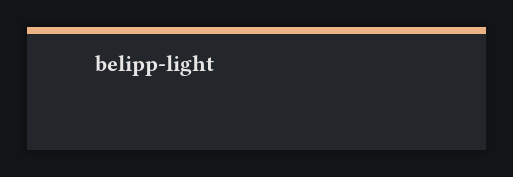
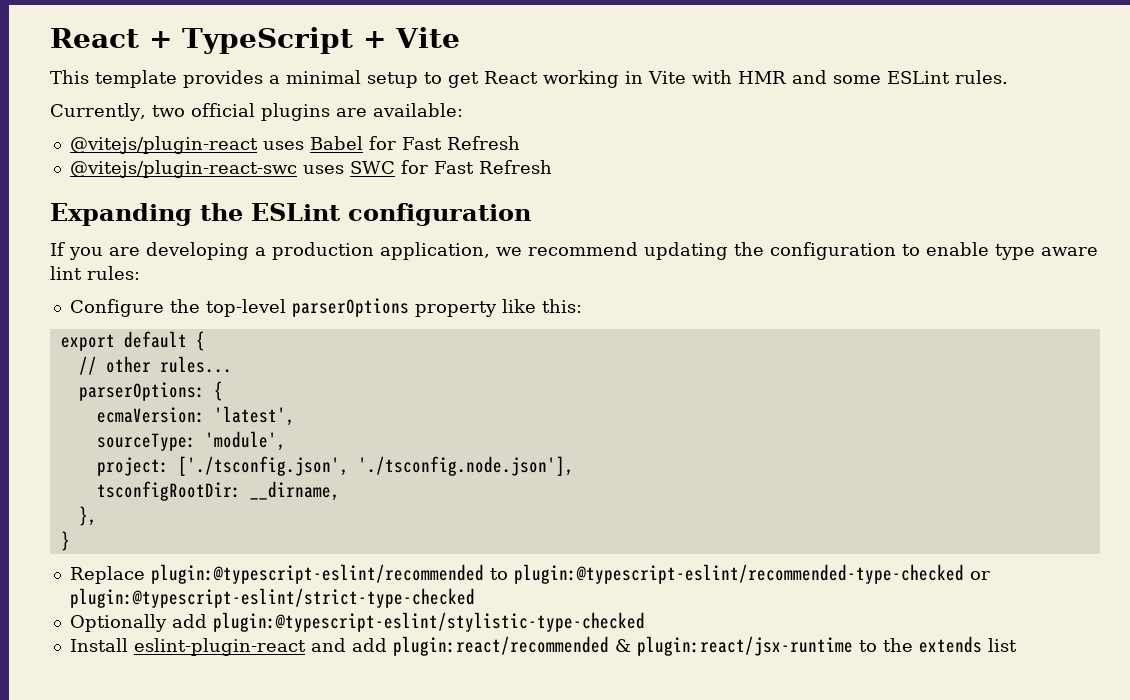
- belipp-light
+ React + TypeScript + Vite
+ This template provides a minimal setup to get React working in Vite with HMR and some ESLint rules.
+ Currently, two official plugins are available:
+ @vitejs/plugin-react uses Babel for Fast Refresh
+ @vitejs/plugin-react-swc uses SWC for Fast Refresh
+ Expanding the ESLint configuration
+ If you are developing a production application, we recommend updating the configuration to enable type aware lint rules:
+ Configure the top-level parserOptions property like this:
+ export default {
+ // other rules...
+ parserOptions: {
+ ecmaVersion: 'latest',
+ sourceType: 'module',
+ project: ['./tsconfig.json', './tsconfig.node.json'],
+ tsconfigRootDir: __dirname,
+ },
+ }
+ Replace plugin:@typescript-eslint/recommended to plugin:@typescript-eslint/recommended-type-checked or plugin:@typescript-eslint/strict-type-checked
+ Optionally add plugin:@typescript-eslint/stylistic-type-checked
+ Install eslint-plugin-react and add plugin:react/recommended & plugin:react/jsx-runtime to the extends list

